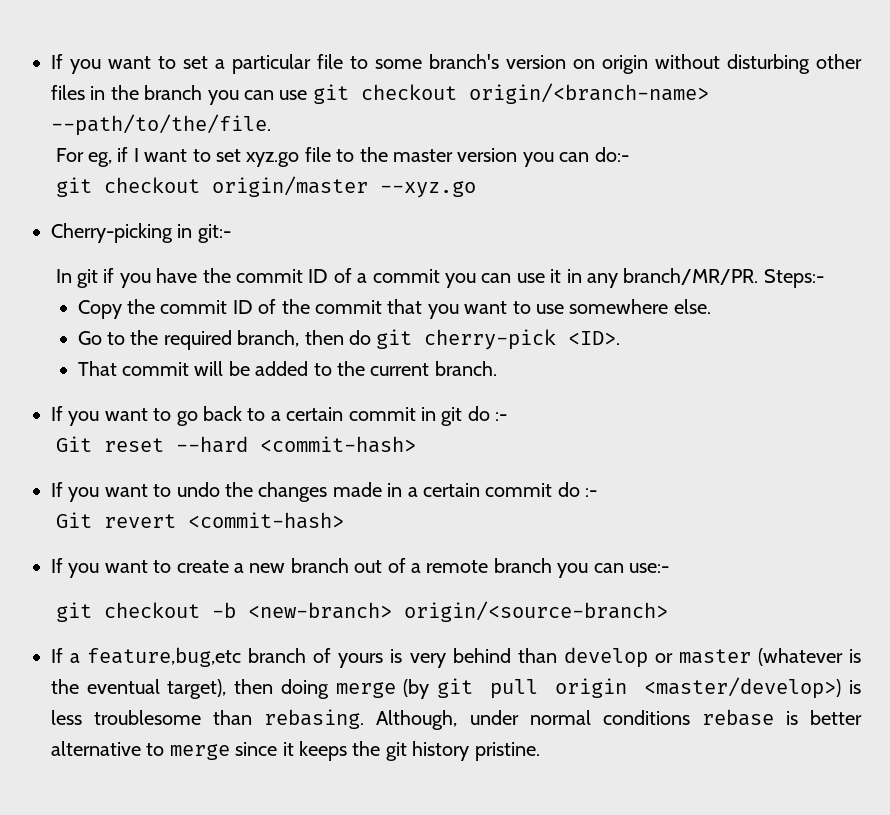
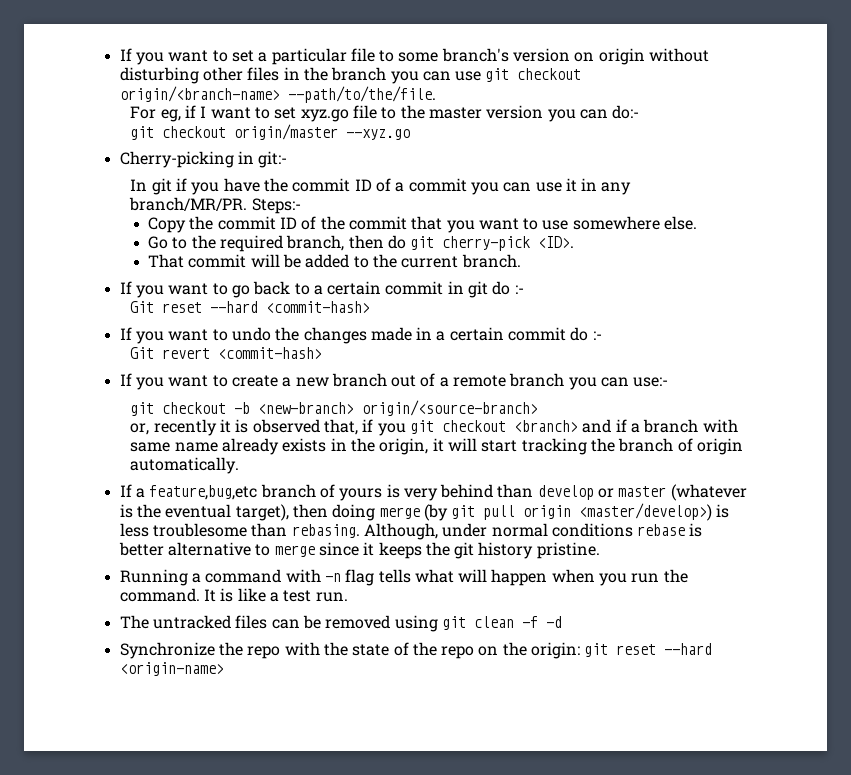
+ or, recently it is observed that, if you git checkout <branch> and if a branch with same name already exists in the origin, it will start tracking the branch of origin automatically.
+ Running a command with -n flag tells what will happen when you run the command. It is like a test run.
+ The untracked files can be removed using git clean -f -d
+ Synchronize the repo with the state of the repo on the origin: git reset --hard <origin-name>

